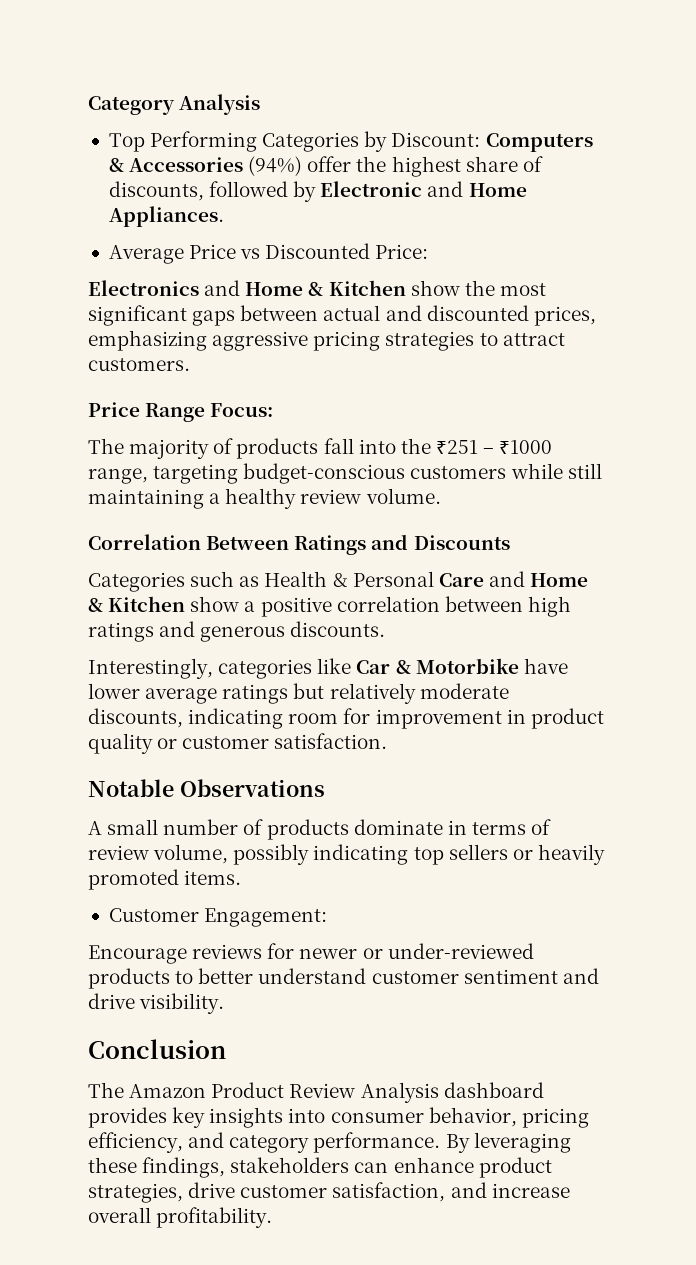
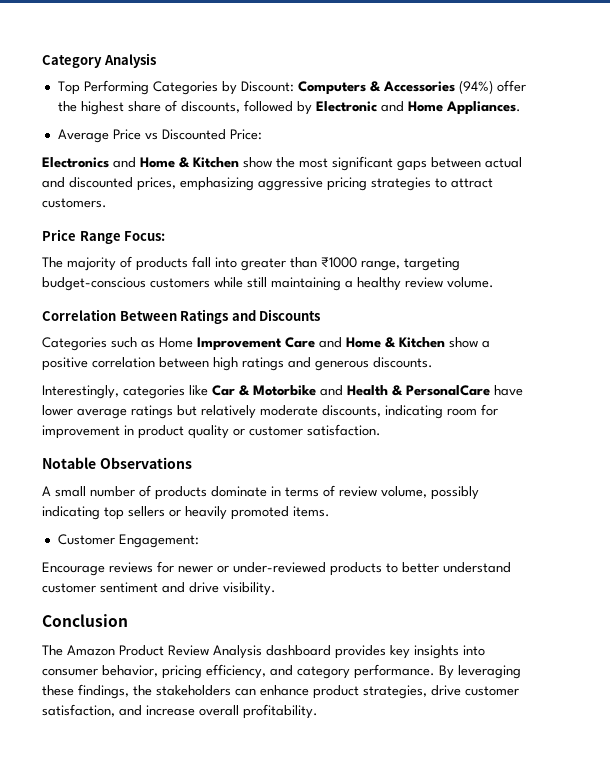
- The majority of products fall into the ₹251 – ₹1000 range, targeting budget-conscious customers while still maintaining a healthy review volume.
+ The majority of products fall into greater than ₹1000 range, targeting budget-conscious customers while still maintaining a healthy review volume.
- Categories such as Health & Personal Care and Home & Kitchen show a positive correlation between high ratings and generous discounts.
+ Categories such as Home Improvement Care and Home & Kitchen show a positive correlation between high ratings and generous discounts.
- Interestingly, categories like Car & Motorbike have lower average ratings but relatively moderate discounts, indicating room for improvement in product quality or customer satisfaction.
+ Interestingly, categories like Car & Motorbike and Health & PersonalCare have lower average ratings but relatively moderate discounts, indicating room for improvement in product quality or customer satisfaction.
- By leveraging these findings, stakeholders can enhance product strategies, drive customer satisfaction, and increase overall profitability.
+ By leveraging these findings, the stakeholders can enhance product strategies, drive customer satisfaction, and increase overall profitability.

